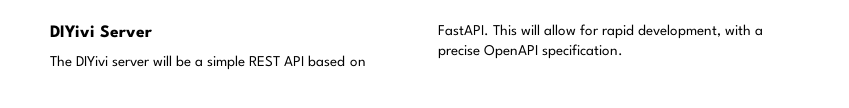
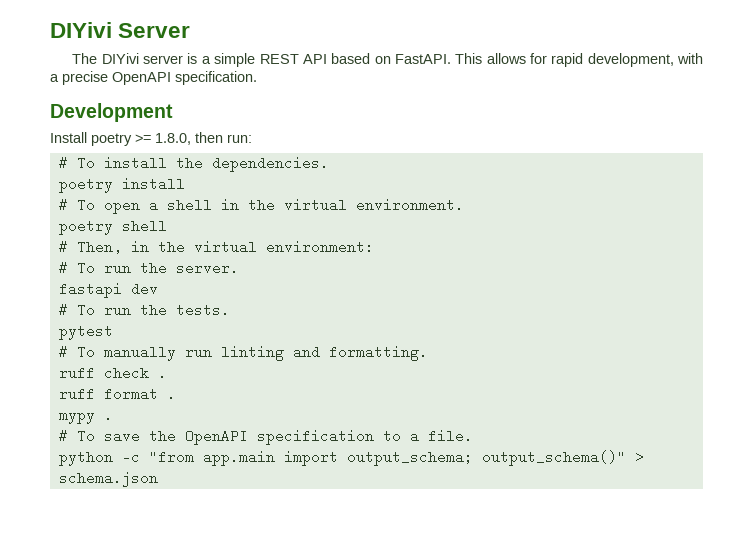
- The DIYivi server will be a simple REST API based on FastAPI.
+ The DIYivi server is a simple REST API based on FastAPI.
- This will allow for rapid development, with a precise OpenAPI specification.
+ This allows for rapid development, with a precise OpenAPI specification.
+ Development
+ Install poetry >= 1.8.0, then run:
+ # To install the dependencies.
+ poetry install
+ # To open a shell in the virtual environment.
+ poetry shell
+ # Then, in the virtual environment:
+ # To run the server.
+ fastapi dev
+ # To run the tests.
+ pytest
+ # To manually run linting and formatting.
+ ruff check .
+ ruff format .
+ mypy .
+ # To save the OpenAPI specification to a file.
+ python -c "from app.main import output_schema; output_schema()" > schema.json

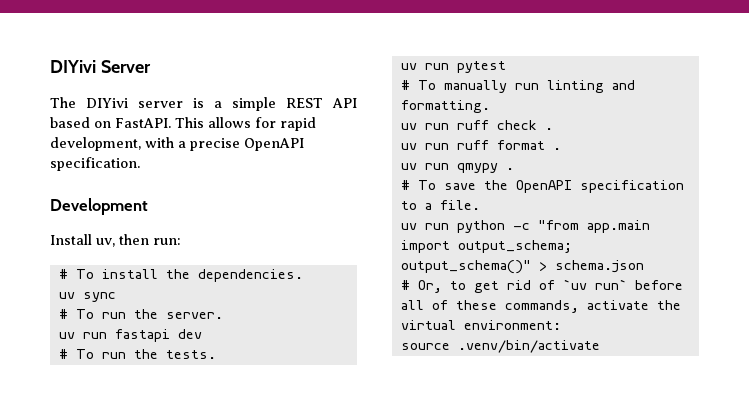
- Install poetry >= 1.8.0, then run:
+ Install uv, then run:
- poetry install
- # To open a shell in the virtual environment.
- poetry shell
- # Then, in the virtual environment:
+ uv sync
- fastapi dev
+ uv run fastapi dev
- pytest
+ uv run pytest
- ruff check .
+ uv run ruff check .
- ruff format .
+ uv run ruff format .
- mypy .
+ uv run qmypy .
- python -c "from app.main import output_schema; output_schema()" > schema.json
+ uv run python -c "from app.main import output_schema; output_schema()" > schema.json
+ # Or, to get rid of `uv run` before all of these commands, activate the virtual environment:
+ source .venv/bin/activate

